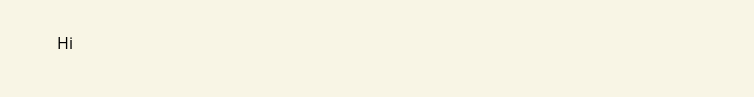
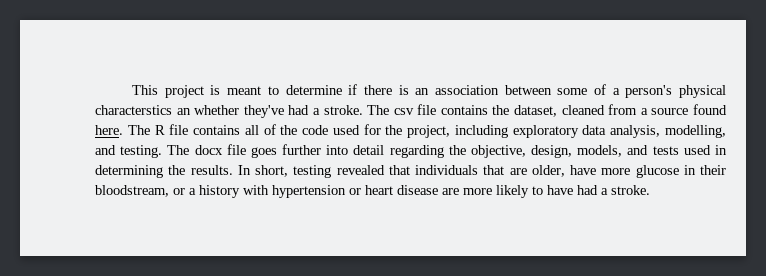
- Hi
+ This project is meant to determine if there is an association between some of a person's physical characterstics an whether they've had a stroke. The csv file contains the dataset, cleaned from a source found here. The R file contains all of the code used for the project, including exploratory data analysis, modelling, and testing. The docx file goes further into detail regarding the objective, design, models, and tests used in determining the results. In short, testing revealed that individuals that are older, have more glucose in their bloodstream, or a history with hypertension or heart disease are more likely to have had a stroke.

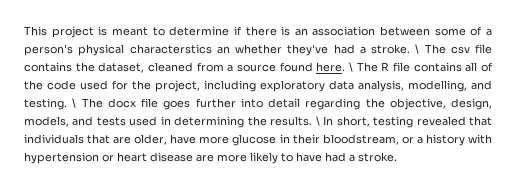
- The csv file contains the dataset, cleaned from a source found here.
+ \ The csv file contains the dataset, cleaned from a source found here.
- The R file contains all of the code used for the project, including exploratory data analysis, modelling, and testing.
+ \ The R file contains all of the code used for the project, including exploratory data analysis, modelling, and testing.
- The docx file goes further into detail regarding the objective, design, models, and tests used in determining the results.
+ \ The docx file goes further into detail regarding the objective, design, models, and tests used in determining the results.
- In short, testing revealed that individuals that are older, have more glucose in their bloodstream, or a history with hypertension or heart disease are more likely to have had a stroke.
+ \ In short, testing revealed that individuals that are older, have more glucose in their bloodstream, or a history with hypertension or heart disease are more likely to have had a stroke.

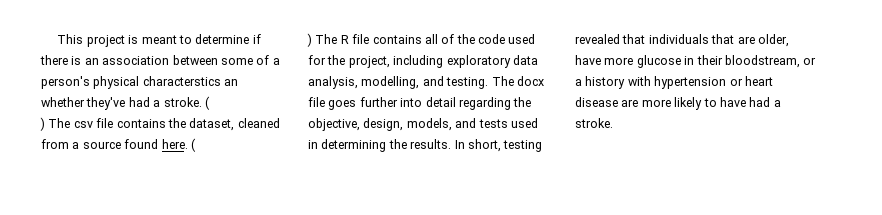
- This project is meant to determine if there is an association between some of a person's physical characterstics an whether they've had a stroke. \ The csv file contains the dataset, cleaned from a source found here. \ The R file contains all of the code used for the project, including exploratory data analysis, modelling, and testing.
+ This project is meant to determine if there is an association between some of a person's physical characterstics an whether they've had a stroke. (
+ ) The csv file contains the dataset, cleaned from a source found here. (
+ ) The R file contains all of the code used for the project, including exploratory data analysis, modelling, and testing.
- \ The docx file goes further into detail regarding the objective, design, models, and tests used in determining the results.
+ The docx file goes further into detail regarding the objective, design, models, and tests used in determining the results.
- \ In short, testing revealed that individuals that are older, have more glucose in their bloodstream, or a history with hypertension or heart disease are more likely to have had a stroke.
+ In short, testing revealed that individuals that are older, have more glucose in their bloodstream, or a history with hypertension or heart disease are more likely to have had a stroke.

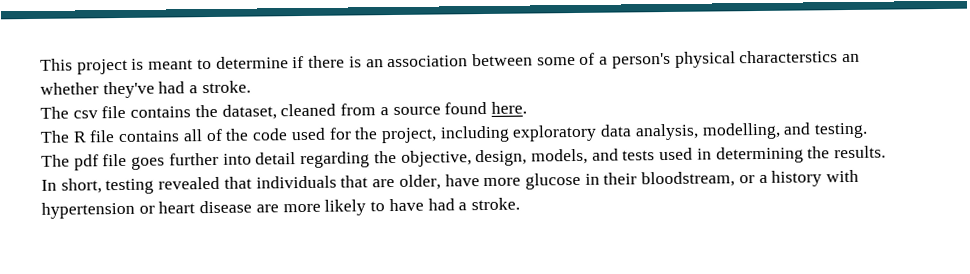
- This project is meant to determine if there is an association between some of a person's physical characterstics an whether they've had a stroke. (
- ) The csv file contains the dataset, cleaned from a source found here. (
- ) The R file contains all of the code used for the project, including exploratory data analysis, modelling, and testing. The docx file goes further into detail regarding the objective, design, models, and tests used in determining the results. In short, testing revealed that individuals that are older, have more glucose in their bloodstream, or a history with hypertension or heart disease are more likely to have had a stroke.
+ This project is meant to determine if there is an association between some of a person's physical characterstics an whether they've had a stroke.
+ The csv file contains the dataset, cleaned from a source found here.
+ The R file contains all of the code used for the project, including exploratory data analysis, modelling, and testing.
+ The pdf file goes further into detail regarding the objective, design, models, and tests used in determining the results.
+ In short, testing revealed that individuals that are older, have more glucose in their bloodstream, or a history with hypertension or heart disease are more likely to have had a stroke.

